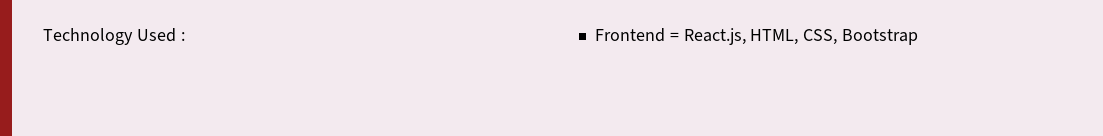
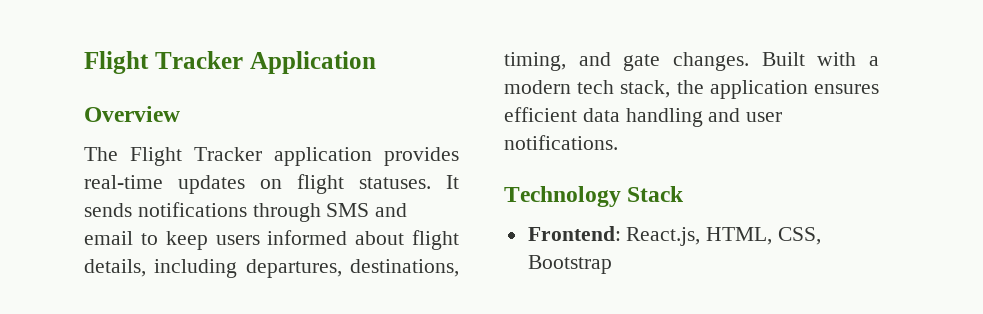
- Technology Used :
- Frontend = React.js, HTML, CSS, Bootstrap
+ Flight Tracker Application
+ Overview
+ The Flight Tracker application provides real-time updates on flight statuses. It sends notifications through SMS and email to keep users informed about flight details, including departures, destinations, timing, and gate changes. Built with a modern tech stack, the application ensures efficient data handling and user notifications.
+ Technology Stack
+ Frontend: React.js, HTML, CSS, Bootstrap

